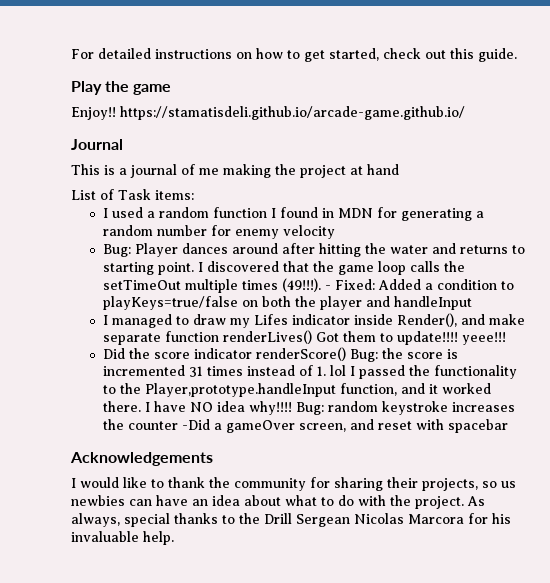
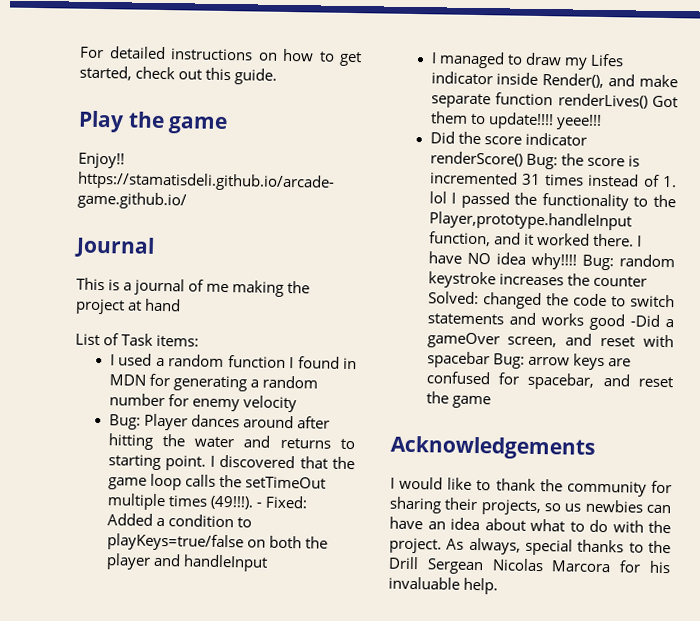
- Bug: random keystroke increases the counter -Did a gameOver screen, and reset with spacebar
+ Bug: random keystroke increases the counter Solved: changed the code to switch statements and works good -Did a gameOver screen, and reset with spacebar Bug: arrow keys are confused for spacebar, and reset the game

